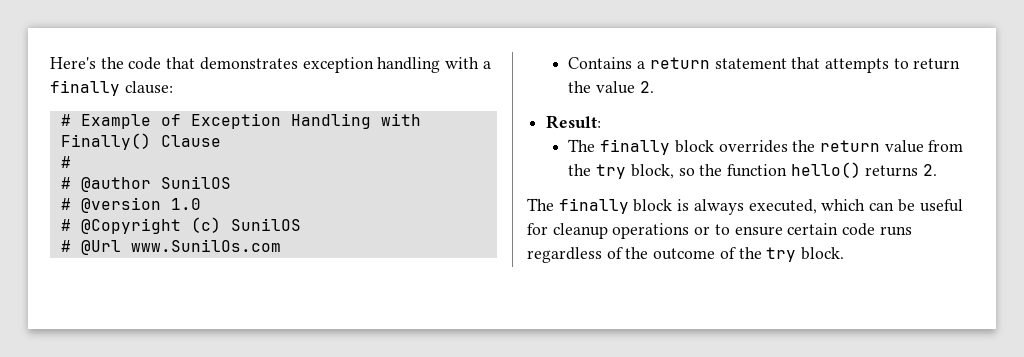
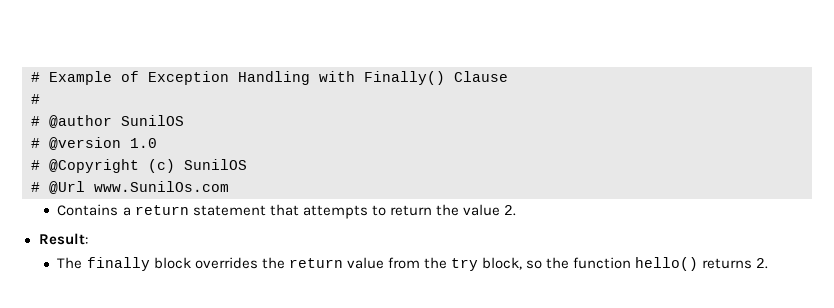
- Here's the code that demonstrates exception handling with a finally clause:
- The finally block is always executed, which can be useful for cleanup operations or to ensure certain code runs regardless of the outcome of the try block.

